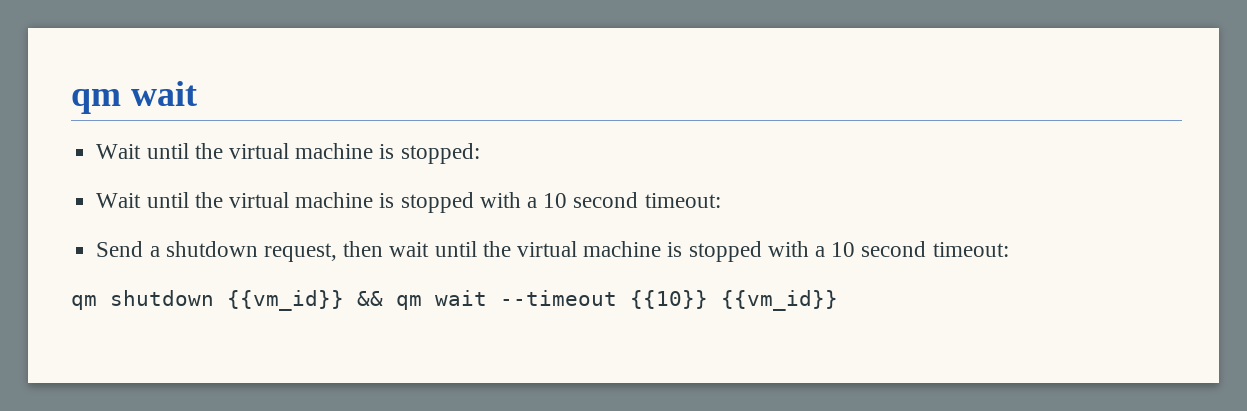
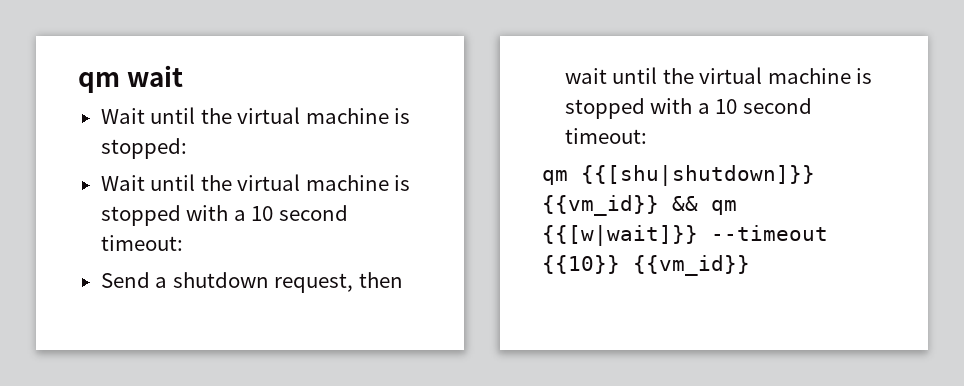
- qm shutdown {{vm_id}} && qm wait --timeout {{10}} {{vm_id}}
+ qm {{[shu|shutdown]}} {{vm_id}} && qm {{[w|wait]}} --timeout {{10}} {{vm_id}}

